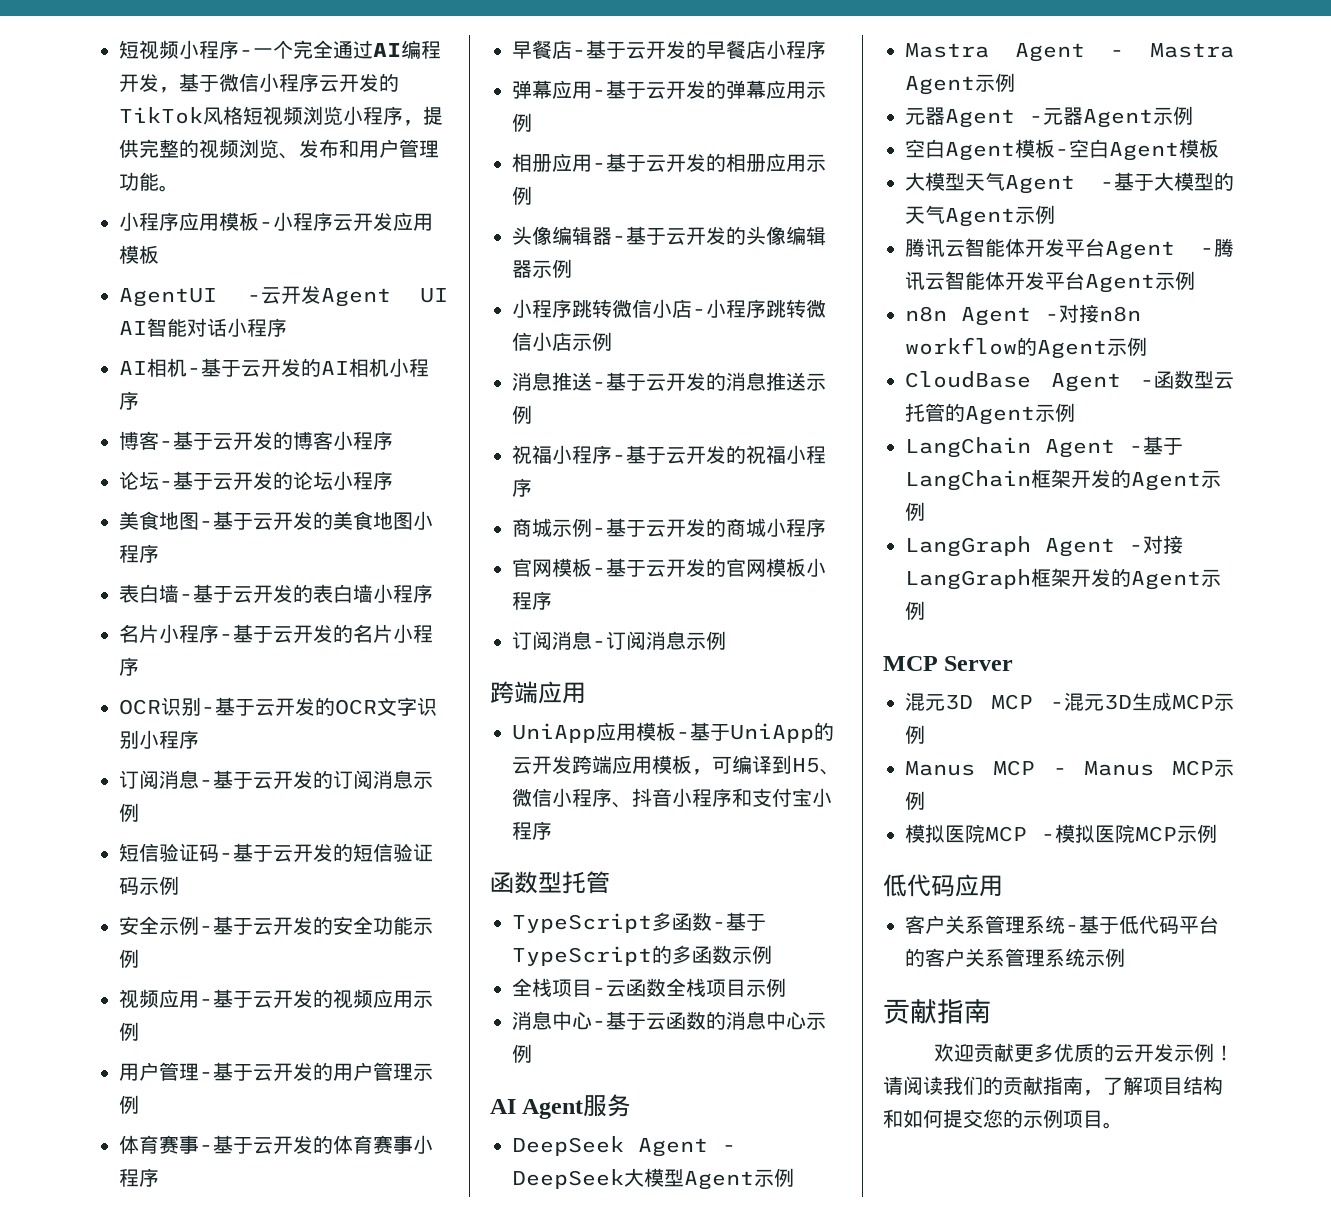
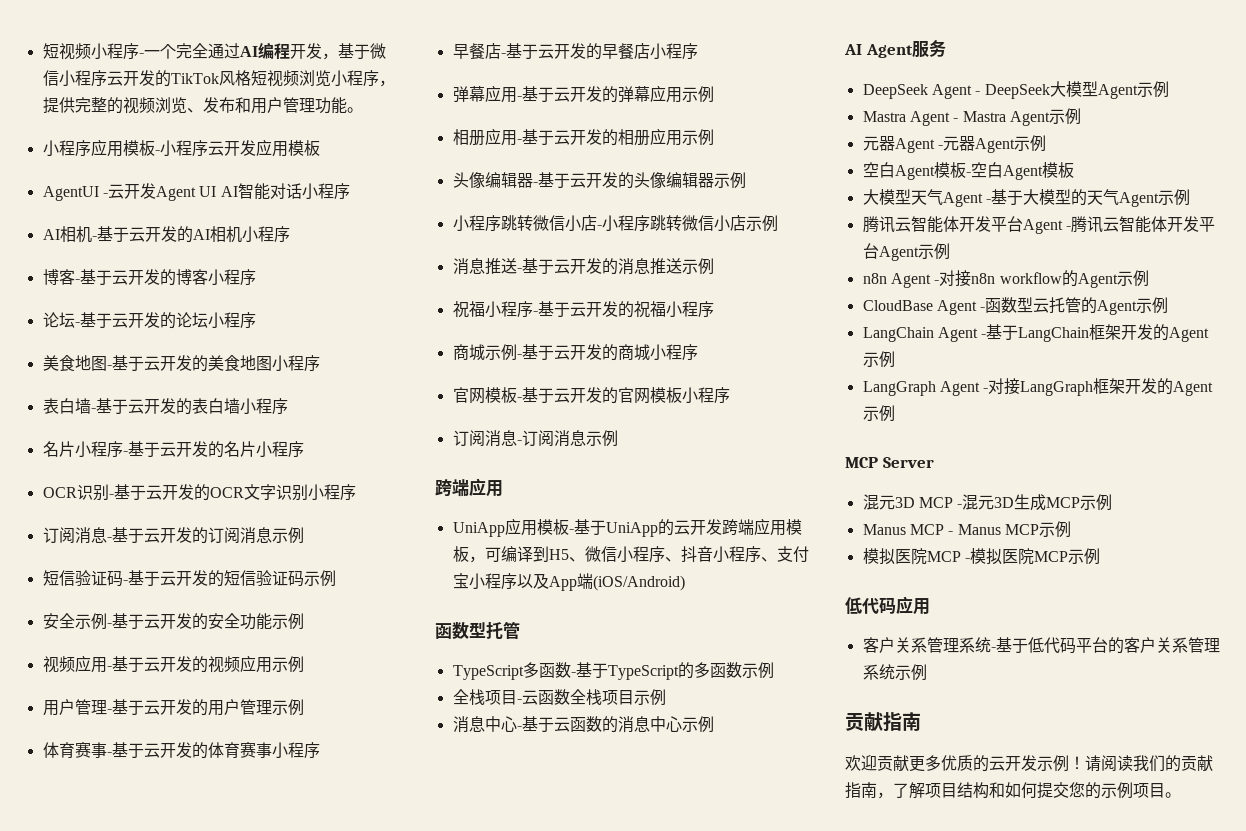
- UniApp应用模板-基于UniApp的云开发跨端应用模板，可编译到H5、微信小程序、抖音小程序和支付宝小程序
+ UniApp应用模板-基于UniApp的云开发跨端应用模板，可编译到H5、微信小程序、抖音小程序、支付宝小程序以及App端(iOS/Android)

